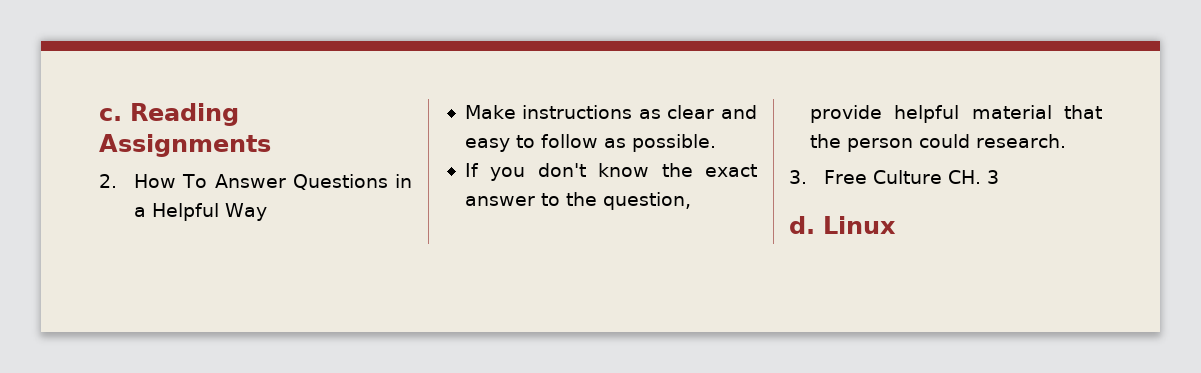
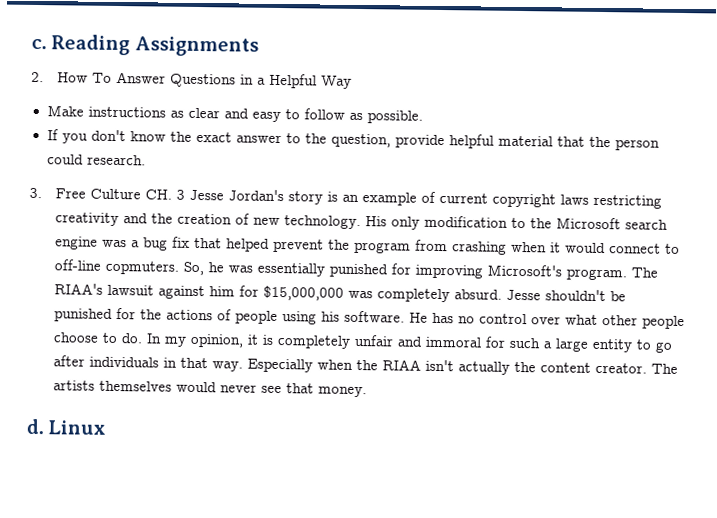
- 3. Free Culture CH. 3
+ 3. Free Culture CH. 3 Jesse Jordan's story is an example of current copyright laws restricting creativity and the creation of new technology. His only modification to the Microsoft search engine was a bug fix that helped prevent the program from crashing when it would connect to off-line copmuters. So, he was essentially punished for improving Microsoft's program. The RIAA's lawsuit against him for $15,000,000 was completely absurd. Jesse shouldn't be punished for the actions of people using his software. He has no control over what other people choose to do. In my opinion, it is completely unfair and immoral for such a large entity to go after individuals in that way. Especially when the RIAA isn't actually the content creator. The artists themselves would never see that money.

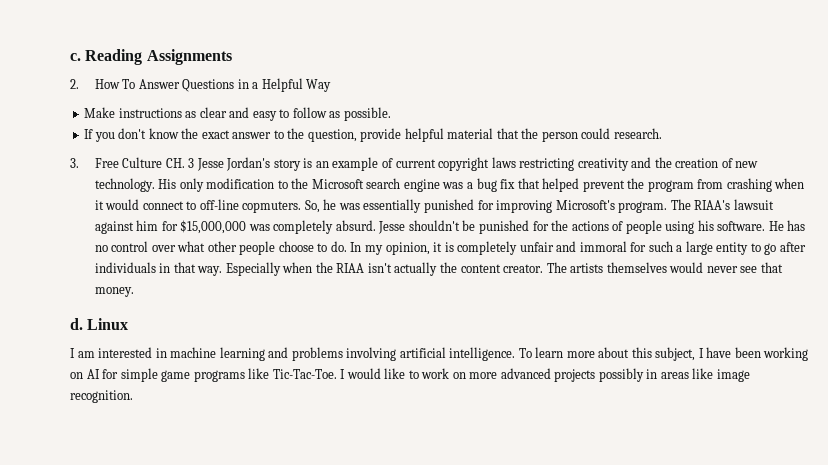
+ I am interested in machine learning and problems involving artificial intelligence. To learn more about this subject, I have been working on AI for simple game programs like Tic-Tac-Toe. I would like to work on more advanced projects possibly in areas like image recognition.

